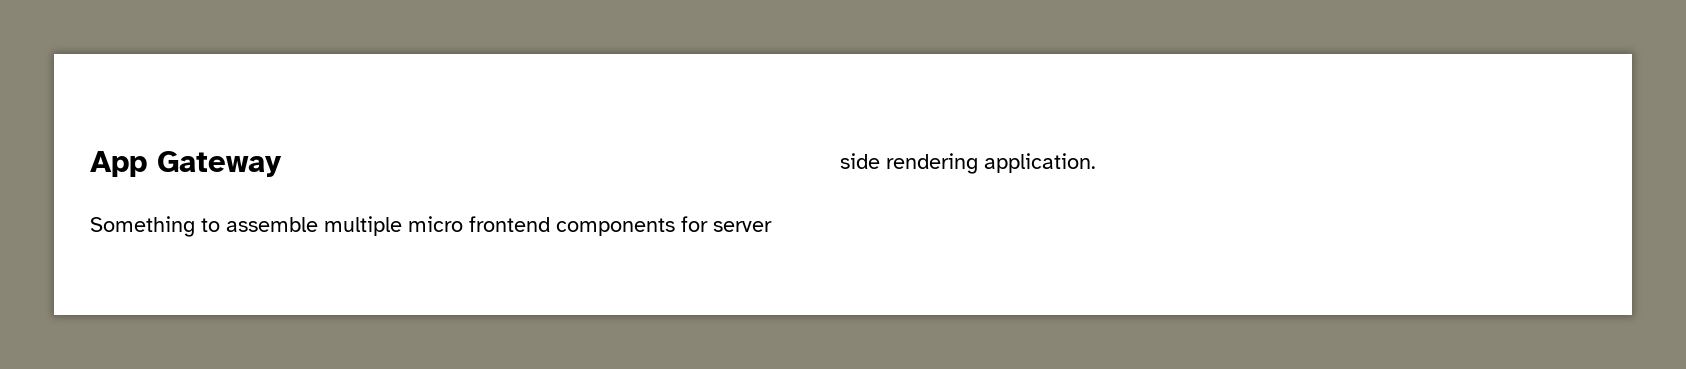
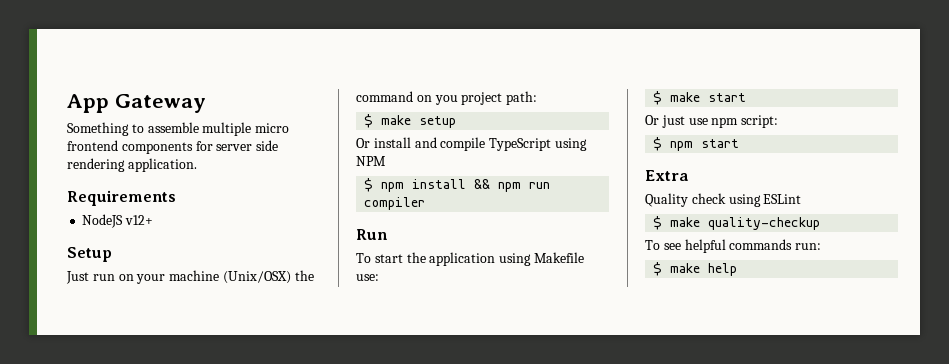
+ Requirements
+ NodeJS v12+
+ Setup
+ Just run on your machine (Unix/OSX) the command on you project path:
+ $ make setup
+ Or install and compile TypeScript using NPM
+ $ npm install && npm run compiler
+ Run
+ To start the application using Makefile use:
+ $ make start
+ Or just use npm script:
+ $ npm start
+ Extra
+ Quality check using ESLint
+ $ make quality-checkup
+ To see helpful commands run:
+ $ make help

